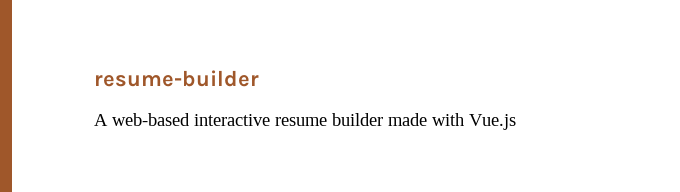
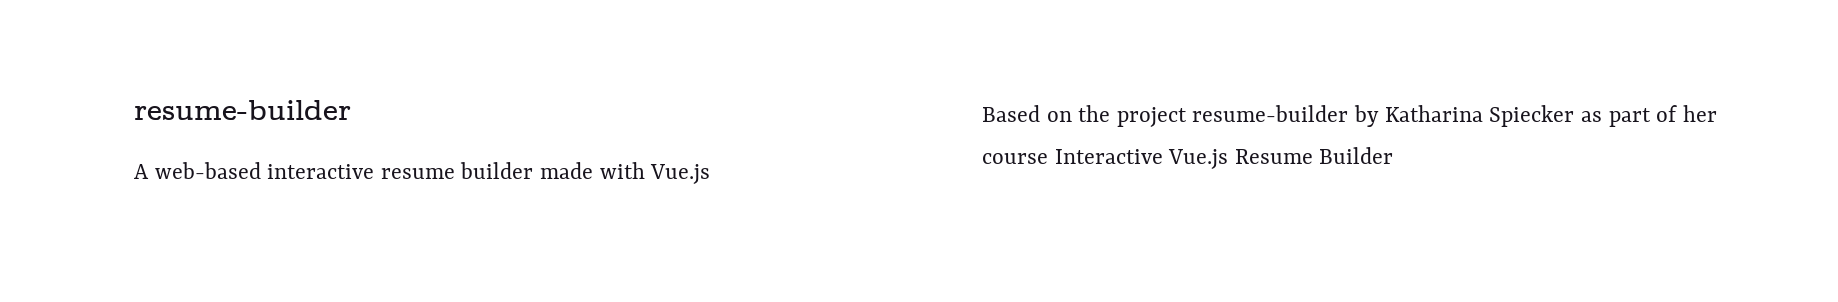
+ Based on the project resume-builder by Katharina Spiecker as part of her course Interactive Vue.js Resume Builder

